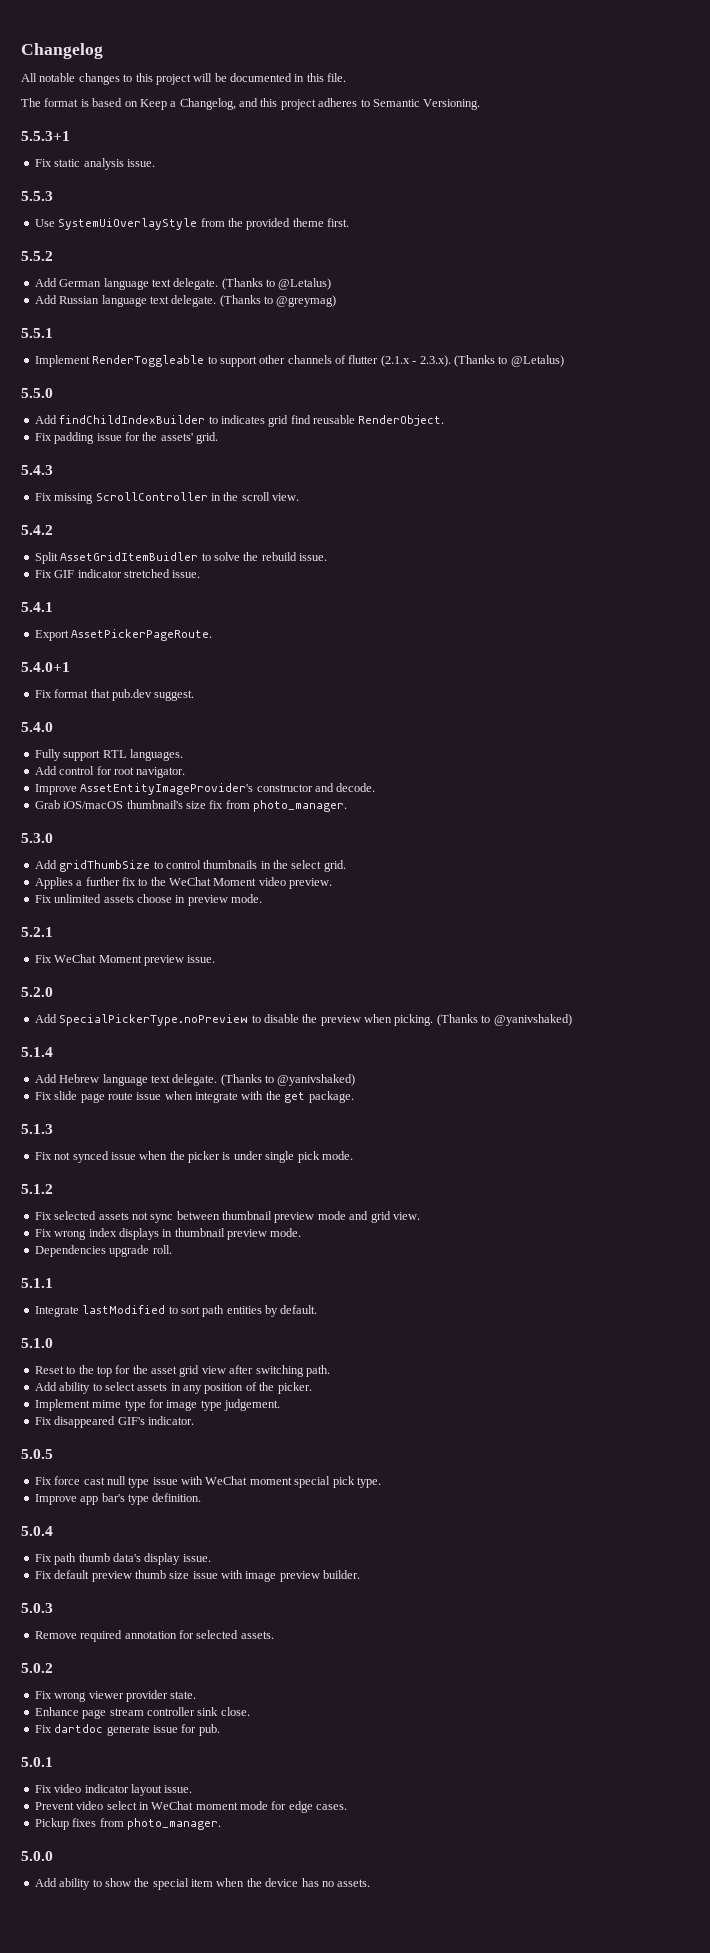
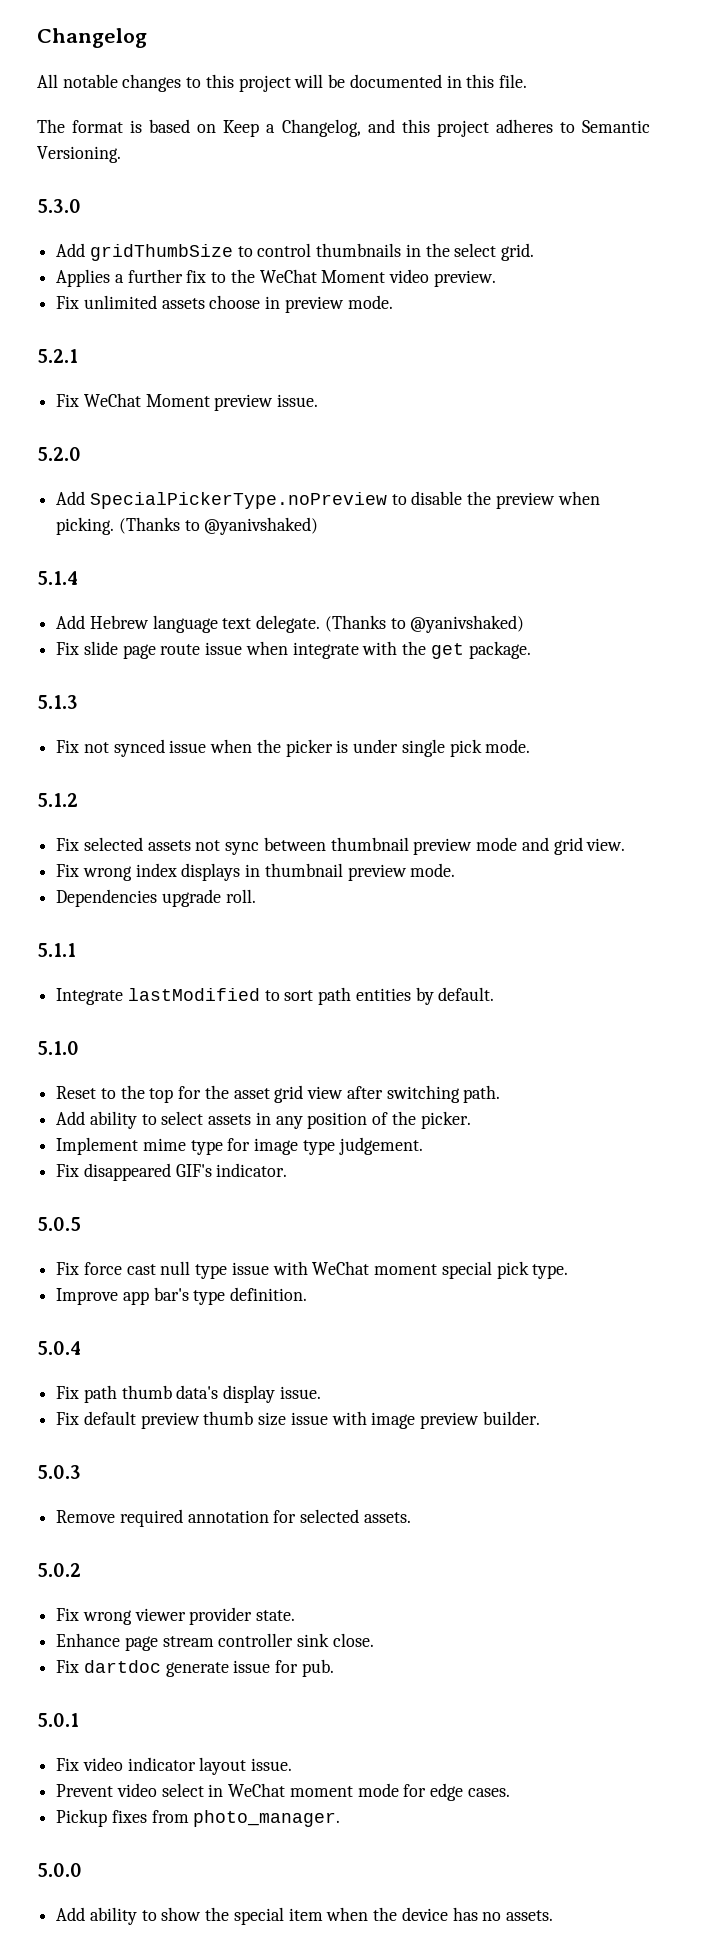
- 5.5.3+1
- Fix static analysis issue.
- 5.5.3
- Use SystemUiOverlayStyle from the provided theme first.
- 5.5.2
- Add German language text delegate. (Thanks to @Letalus)
- Add Russian language text delegate. (Thanks to @greymag)
- 5.5.1
- Implement RenderToggleable to support other channels of flutter (2.1.x - 2.3.x). (Thanks to @Letalus)
- 5.5.0
- Add findChildIndexBuilder to indicates grid find reusable RenderObject.
- Fix padding issue for the assets' grid.
- 5.4.3
- Fix missing ScrollController in the scroll view.
- 5.4.2
- Split AssetGridItemBuidler to solve the rebuild issue.
- Fix GIF indicator stretched issue.
- 5.4.1
- Export AssetPickerPageRoute.
- 5.4.0+1
- Fix format that pub.dev suggest.
- 5.4.0
- Fully support RTL languages.
- Add control for root navigator.
- Improve AssetEntityImageProvider's constructor and decode.
- Grab iOS/macOS thumbnail's size fix from photo_manager.

